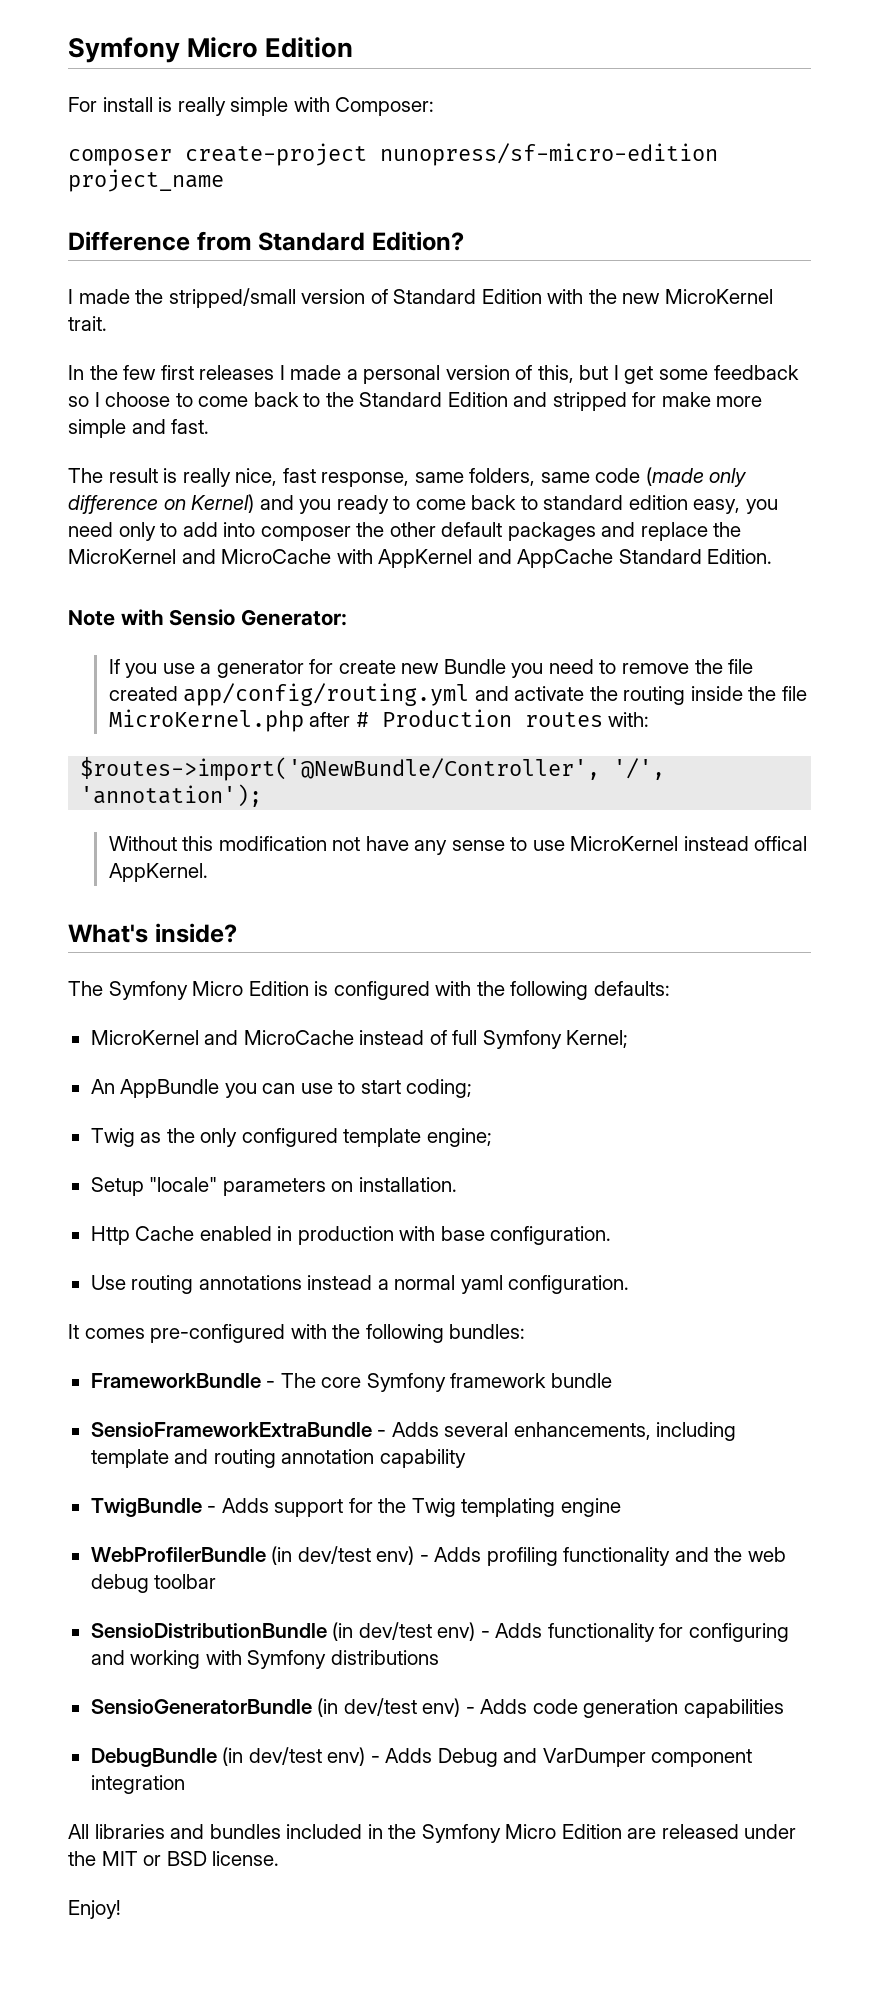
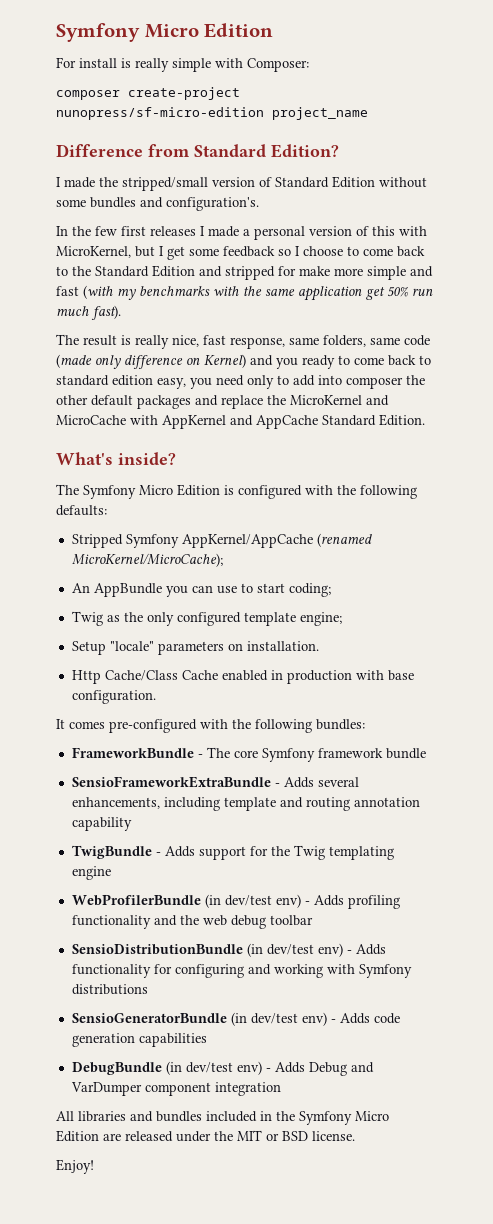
- I made the stripped/small version of Standard Edition with the new MicroKernel trait.
+ I made the stripped/small version of Standard Edition without some bundles and configuration's.
- In the few first releases I made a personal version of this, but I get some feedback so I choose to come back to the Standard Edition and stripped for make more simple and fast.
+ In the few first releases I made a personal version of this with MicroKernel, but I get some feedback so I choose to come back to the Standard Edition and stripped for make more simple and fast (with my benchmarks with the same application get 50% run much fast).
- Note with Sensio Generator:
- If you use a generator for create new Bundle you need to remove the file created app/config/routing.yml and activate the routing inside the file MicroKernel.php after # Production routes with:
- $routes->import('@NewBundle/Controller', '/', 'annotation');
- Without this modification not have any sense to use MicroKernel instead offical AppKernel.
- MicroKernel and MicroCache instead of full Symfony Kernel;
+ Stripped Symfony AppKernel/AppCache (renamed MicroKernel/MicroCache);
- Http Cache enabled in production with base configuration.
+ Http Cache/Class Cache enabled in production with base configuration.
- Use routing annotations instead a normal yaml configuration.

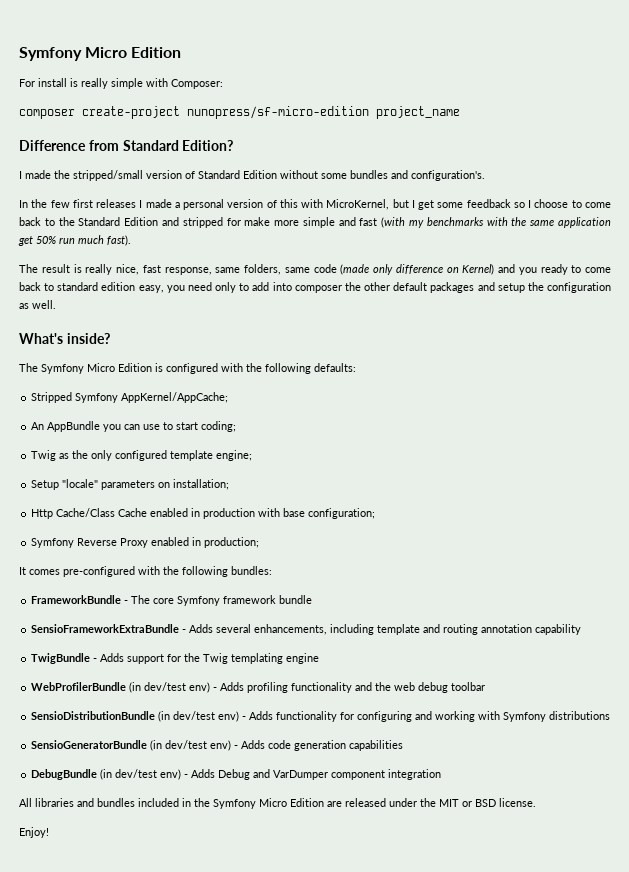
- The result is really nice, fast response, same folders, same code (made only difference on Kernel) and you ready to come back to standard edition easy, you need only to add into composer the other default packages and replace the MicroKernel and MicroCache with AppKernel and AppCache Standard Edition.
+ The result is really nice, fast response, same folders, same code (made only difference on Kernel) and you ready to come back to standard edition easy, you need only to add into composer the other default packages and setup the configuration as well.
- Stripped Symfony AppKernel/AppCache (renamed MicroKernel/MicroCache);
+ Stripped Symfony AppKernel/AppCache;
- Setup "locale" parameters on installation.
+ Setup "locale" parameters on installation;
- Http Cache/Class Cache enabled in production with base configuration.
+ Http Cache/Class Cache enabled in production with base configuration;
+ Symfony Reverse Proxy enabled in production;

